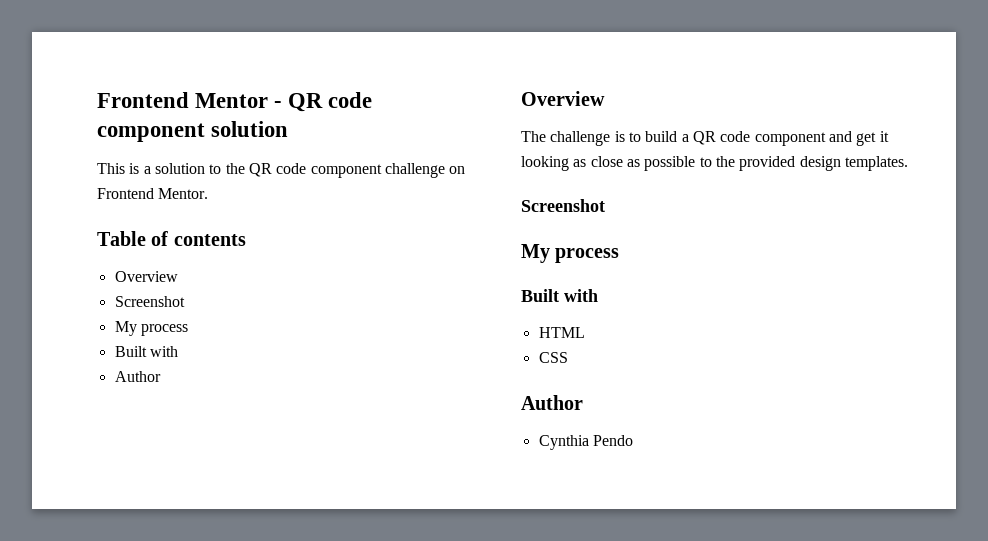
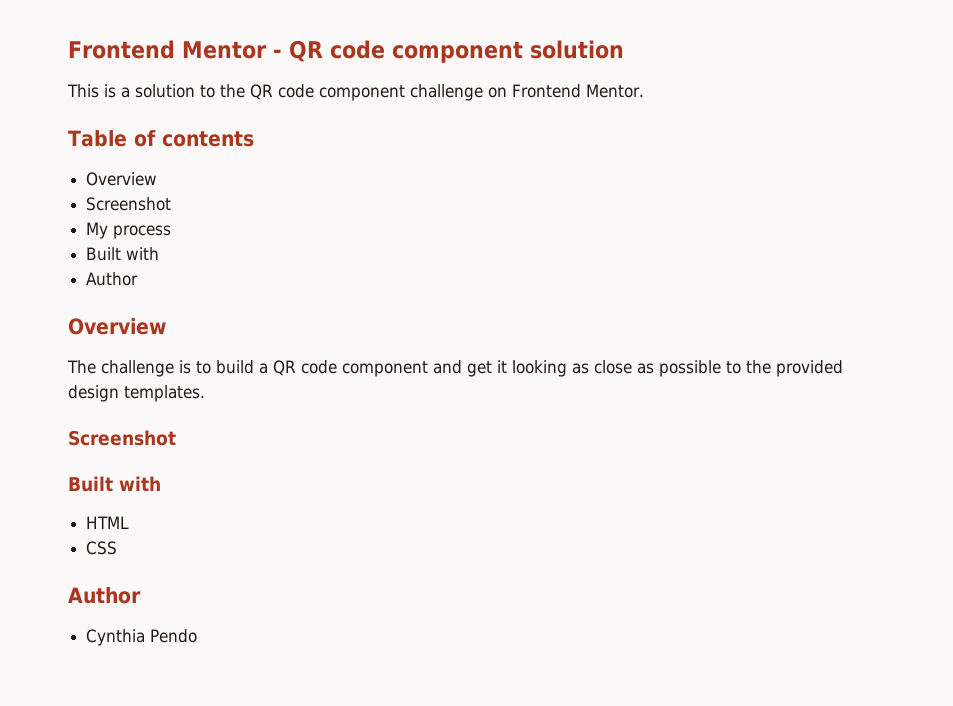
  The challenge is to build a QR code component and get it looking as close as possible to the provided design templates.
  Screenshot
- My process

